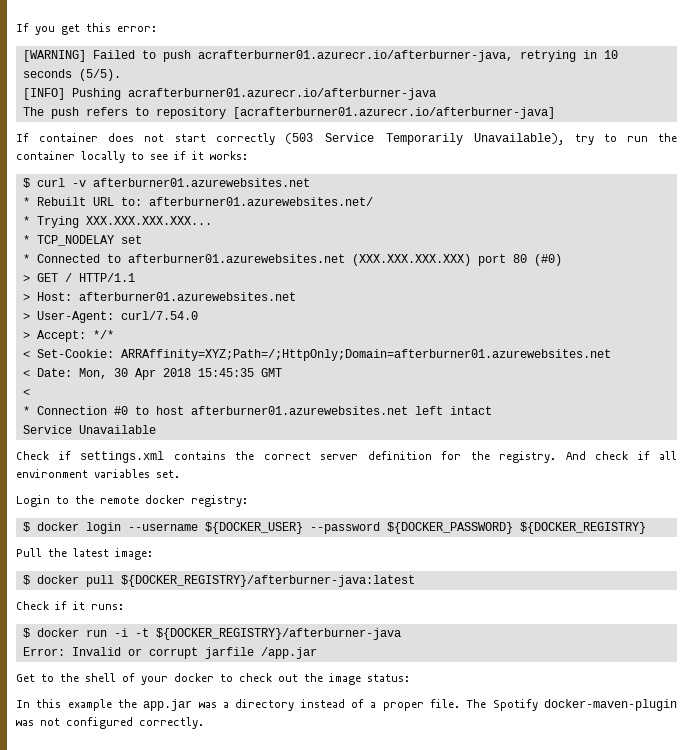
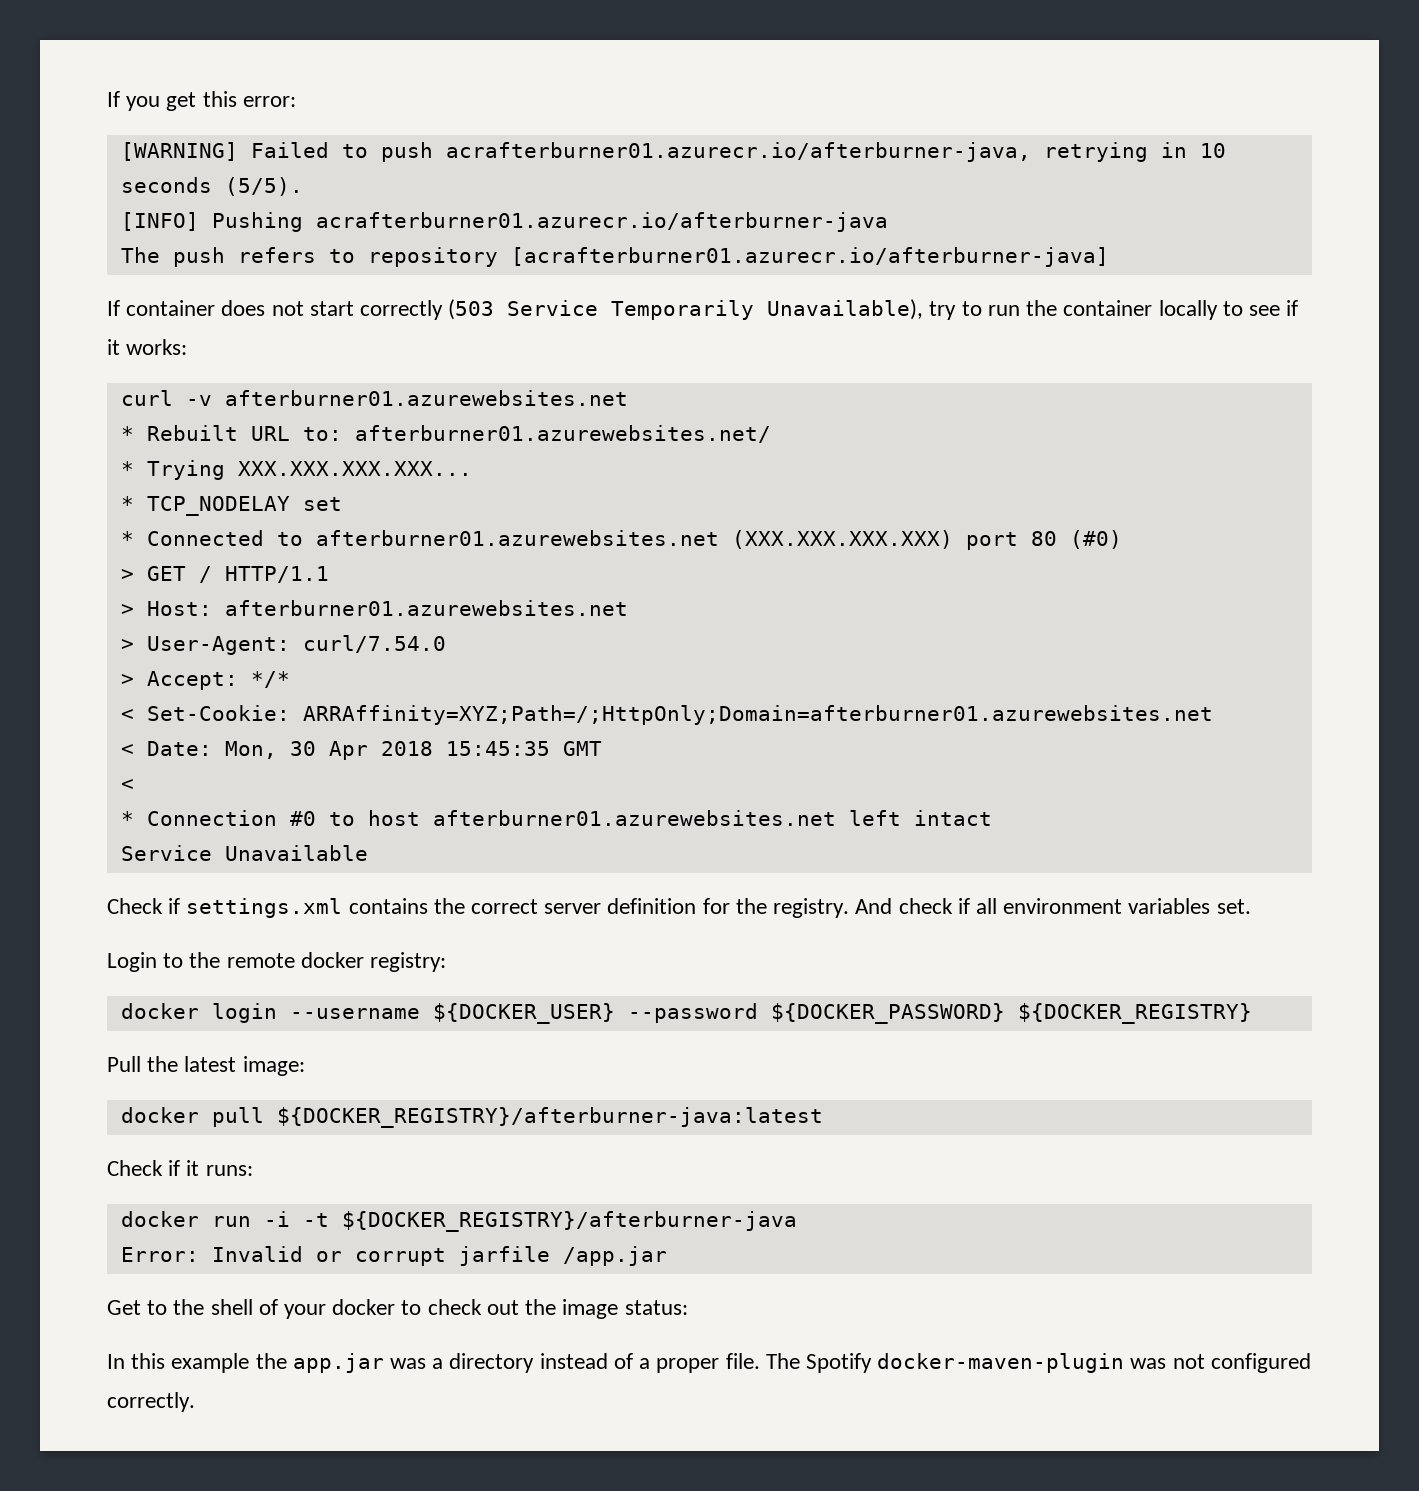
- $ curl -v afterburner01.azurewebsites.net
+ curl -v afterburner01.azurewebsites.net
- $ docker login --username ${DOCKER_USER} --password ${DOCKER_PASSWORD} ${DOCKER_REGISTRY}
+ docker login --username ${DOCKER_USER} --password ${DOCKER_PASSWORD} ${DOCKER_REGISTRY}
- $ docker pull ${DOCKER_REGISTRY}/afterburner-java:latest
+ docker pull ${DOCKER_REGISTRY}/afterburner-java:latest
- $ docker run -i -t ${DOCKER_REGISTRY}/afterburner-java
+ docker run -i -t ${DOCKER_REGISTRY}/afterburner-java

